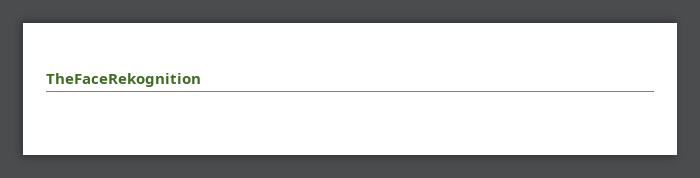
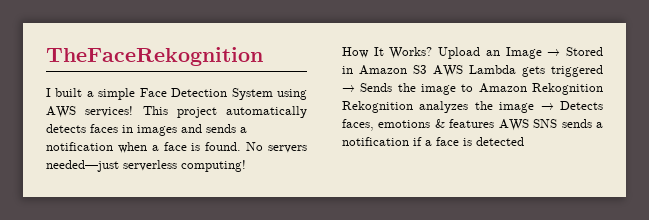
+ I built a simple Face Detection System using AWS services! This project automatically detects faces in images and sends a notification when a face is found. No servers needed—just serverless computing!
+ How It Works? Upload an Image → Stored in Amazon S3 AWS Lambda gets triggered → Sends the image to Amazon Rekognition Rekognition analyzes the image → Detects faces, emotions & features AWS SNS sends a notification if a face is detected

